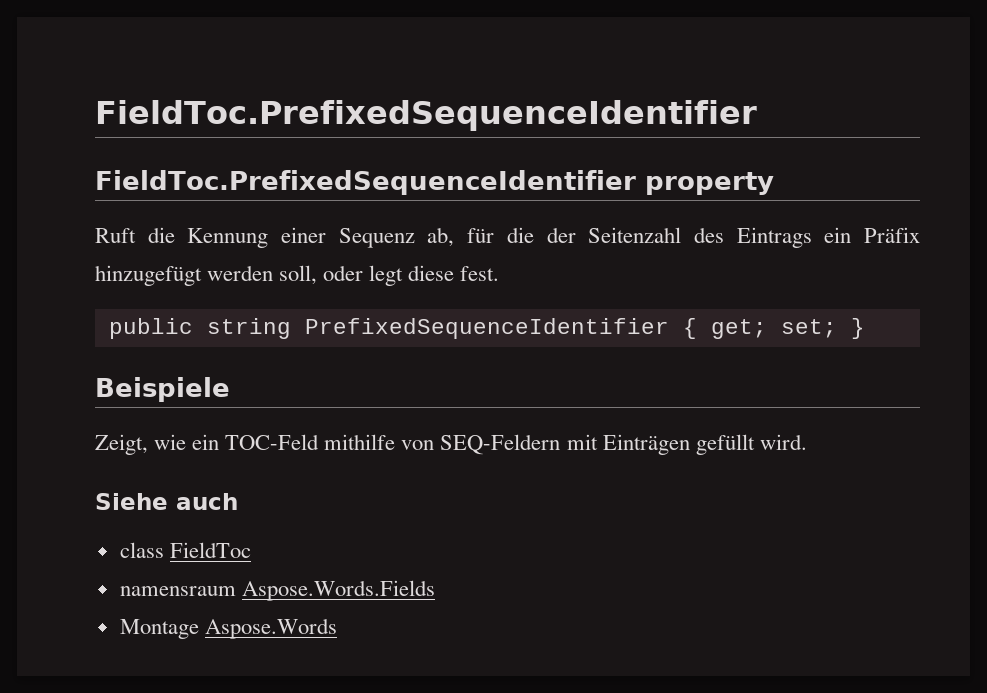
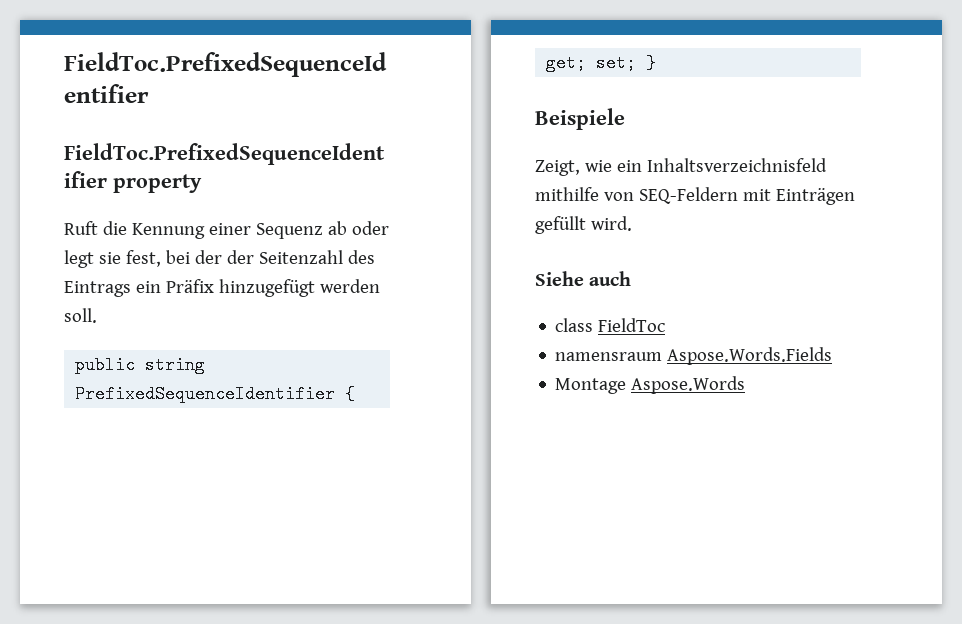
- Ruft die Kennung einer Sequenz ab, für die der Seitenzahl des Eintrags ein Präfix hinzugefügt werden soll, oder legt diese fest.
+ Ruft die Kennung einer Sequenz ab oder legt sie fest, bei der der Seitenzahl des Eintrags ein Präfix hinzugefügt werden soll.
- Zeigt, wie ein TOC-Feld mithilfe von SEQ-Feldern mit Einträgen gefüllt wird.
+ Zeigt, wie ein Inhaltsverzeichnisfeld mithilfe von SEQ-Feldern mit Einträgen gefüllt wird.

